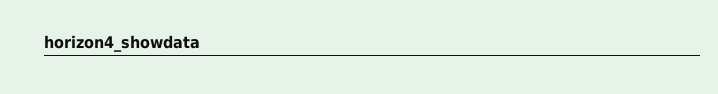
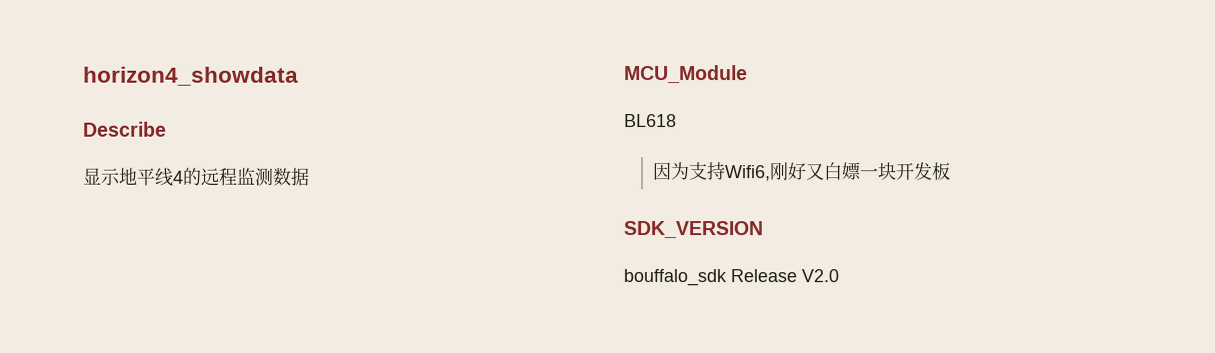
+ Describe
+ 显示地平线4的远程监测数据
+ MCU_Module
+ BL618
+ 因为支持Wifi6,刚好又白嫖一块开发板
+ SDK_VERSION
+ bouffalo_sdk Release V2.0

